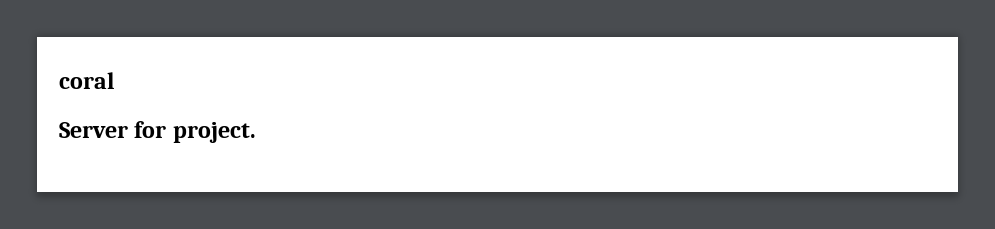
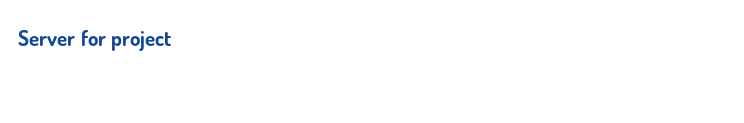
- coral
- Server for project.
+ Server for project

